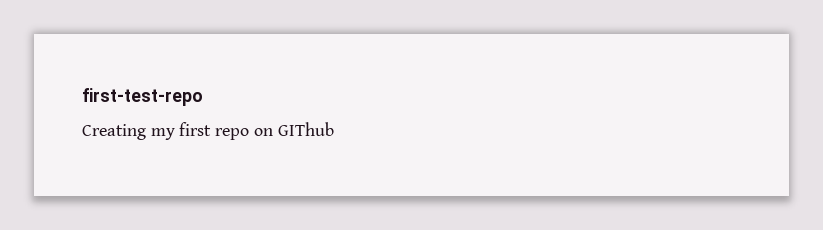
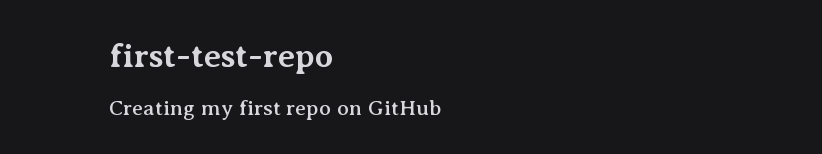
- Creating my first repo on GIThub
+ Creating my first repo on GitHub

